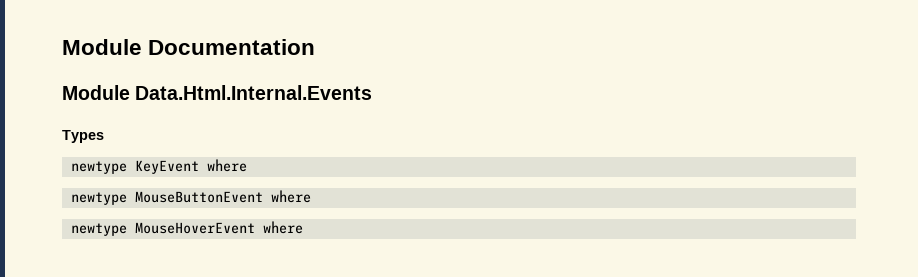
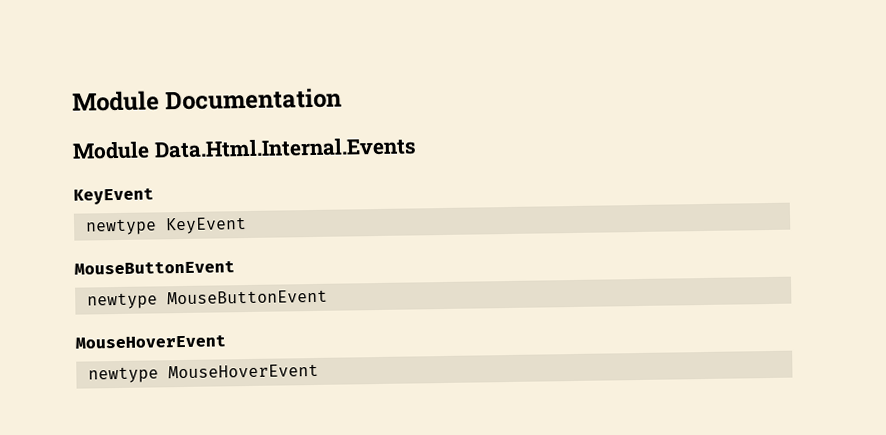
  Module Data.Html.Internal.Events
- Types
+ KeyEvent
- newtype KeyEvent where
+ newtype KeyEvent
+ MouseButtonEvent
- newtype MouseButtonEvent where
+ newtype MouseButtonEvent
+ MouseHoverEvent
- newtype MouseHoverEvent where
+ newtype MouseHoverEvent

